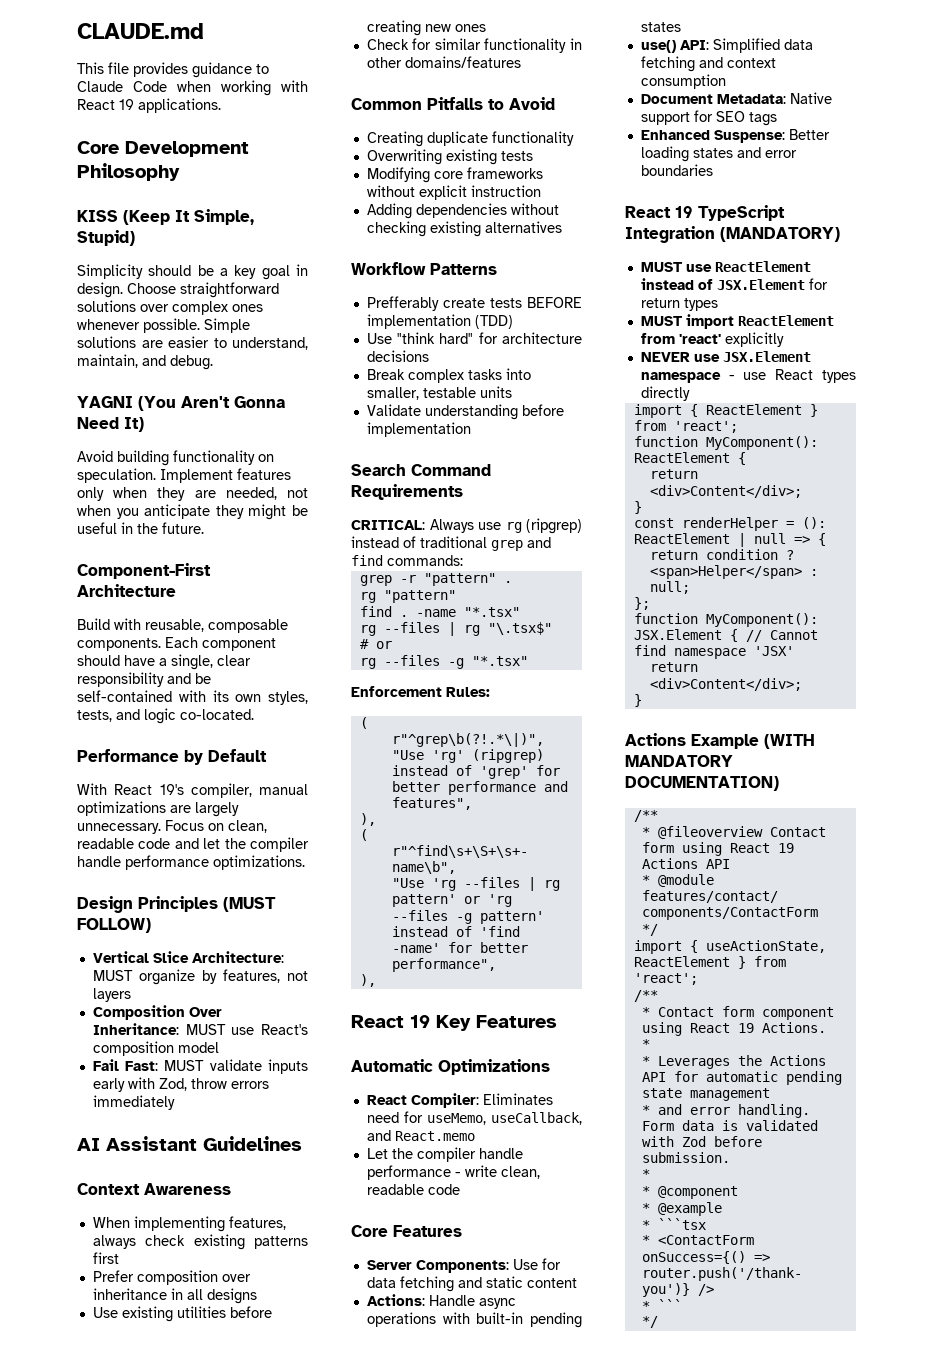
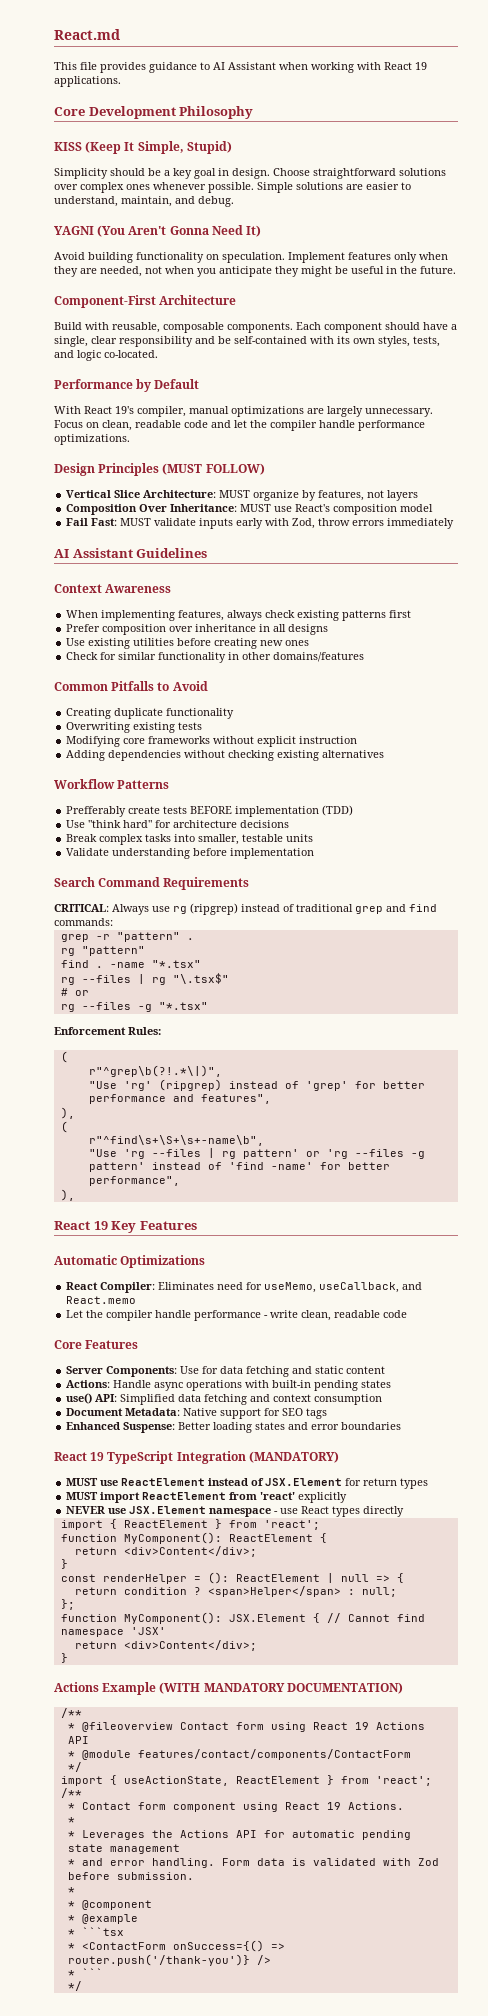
- CLAUDE.md
+ React.md
- This file provides guidance to Claude Code when working with React 19 applications.
+ This file provides guidance to AI Assistant when working with React 19 applications.

